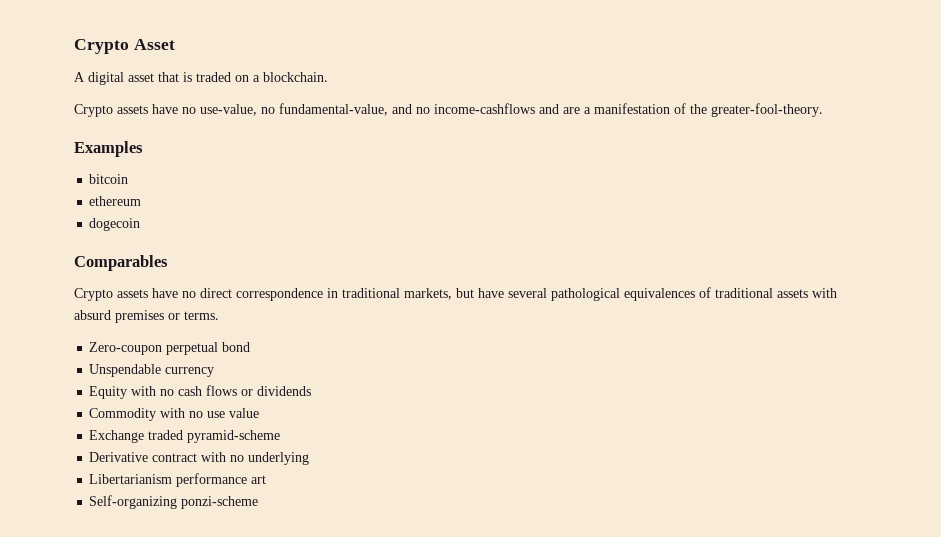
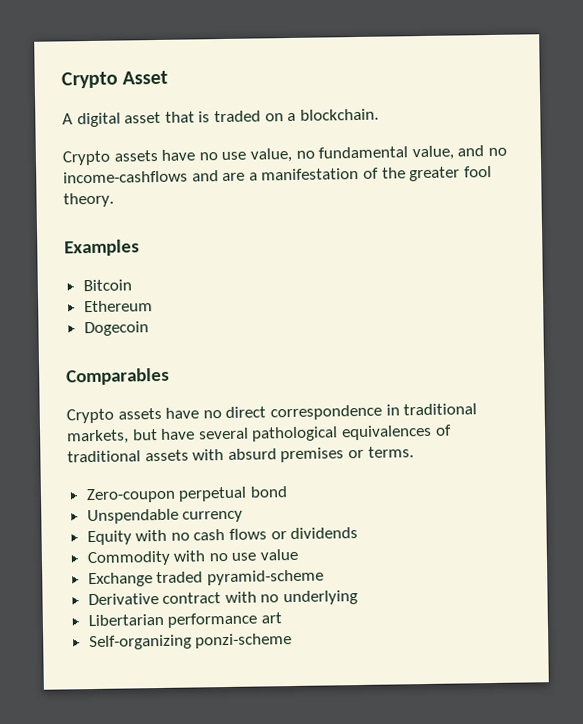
- Crypto assets have no use-value, no fundamental-value, and no income-cashflows and are a manifestation of the greater-fool-theory.
+ Crypto assets have no use value, no fundamental value, and no income-cashflows and are a manifestation of the greater fool theory.
  Examples
- bitcoin
- ethereum
- dogecoin
+ Bitcoin
+ Ethereum
+ Dogecoin
- Libertarianism performance art
+ Libertarian performance art

